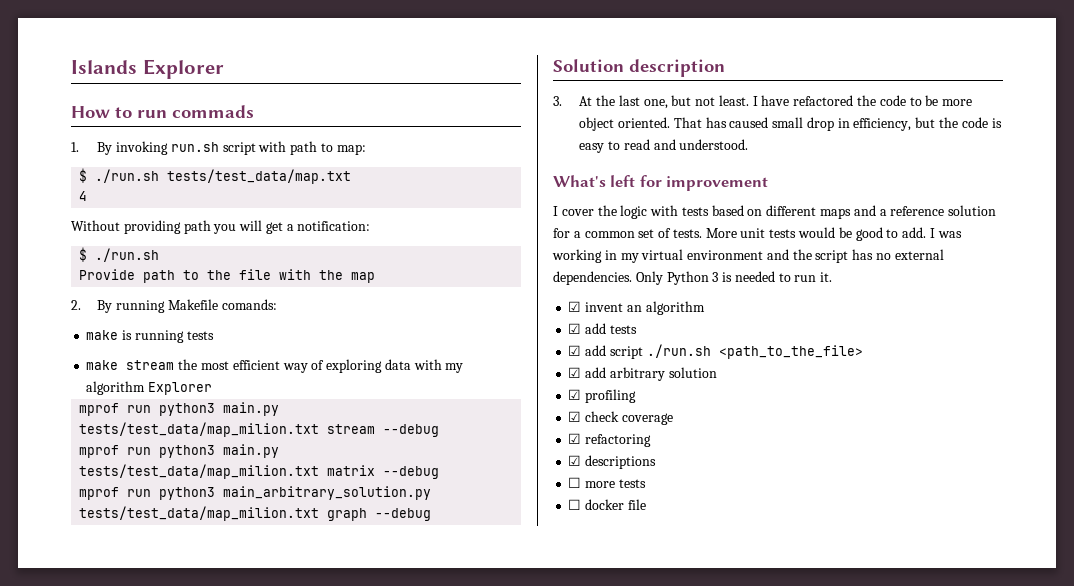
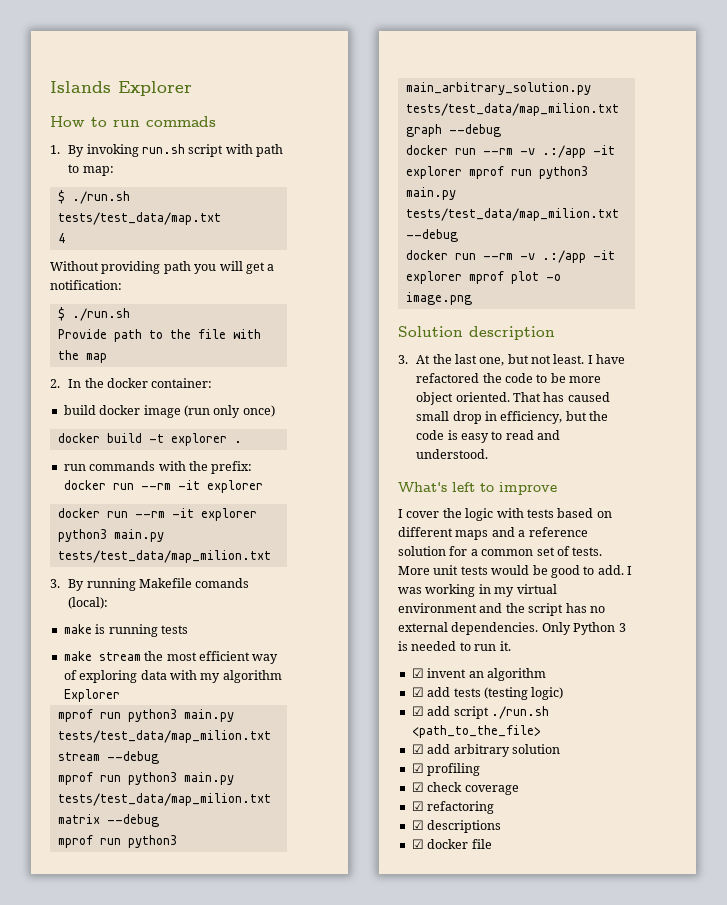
- 2. By running Makefile comands:
+ 2. In the docker container:
+ build docker image (run only once)
+ docker build -t explorer .
+ run commands with the prefix: docker run --rm -it explorer
+ docker run --rm -it explorer python3 main.py tests/test_data/map_milion.txt
+ 3. By running Makefile comands (local):
+ docker run --rm -v .:/app -it explorer mprof run python3 main.py tests/test_data/map_milion.txt --debug
+ docker run --rm -v .:/app -it explorer mprof plot -o image.png
- What's left for improvement
+ What's left to improve
- ☑ add tests
+ ☑ add tests (testing logic)
- ☐ more tests
- ☐ docker file
+ ☑ docker file

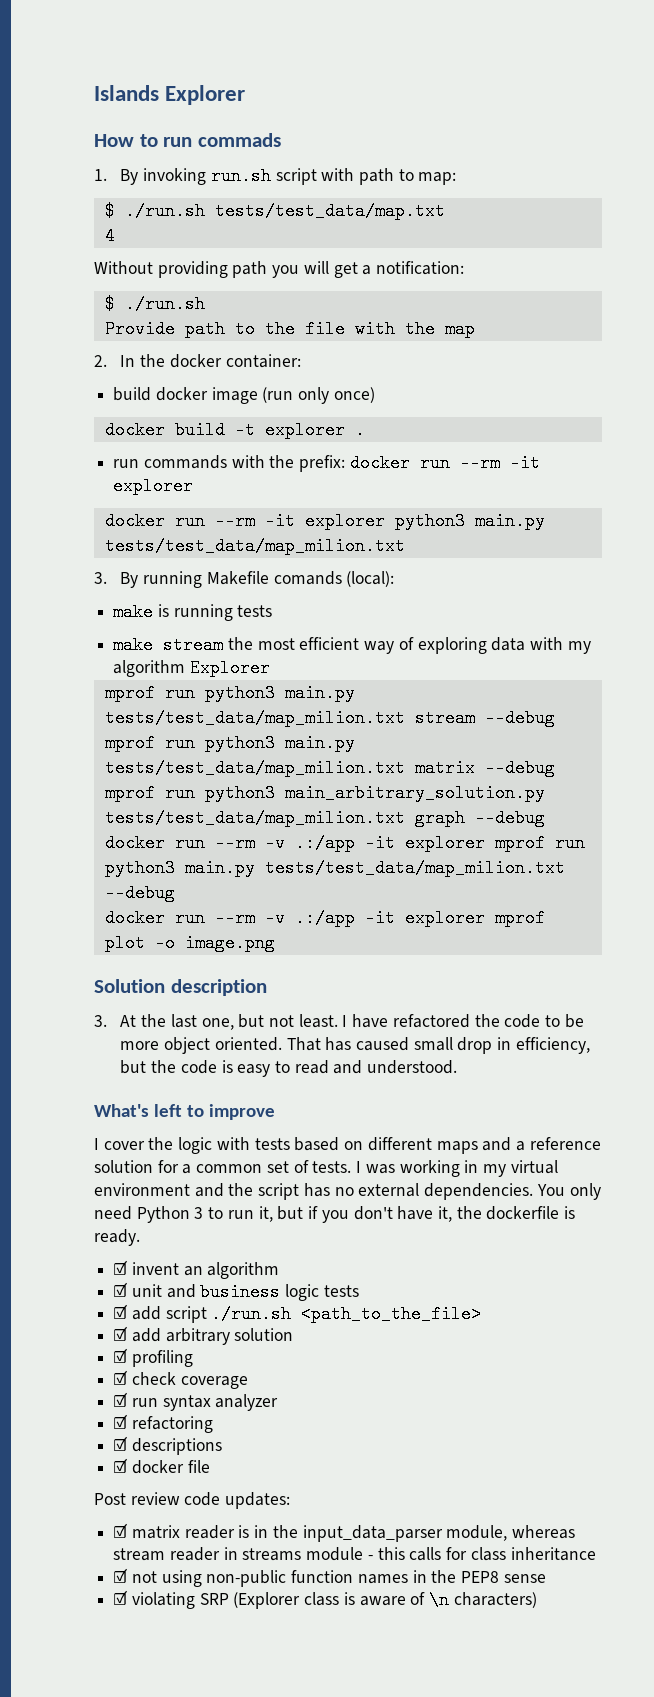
- More unit tests would be good to add.
- Only Python 3 is needed to run it.
+ You only need Python 3 to run it, but if you don't have it, the dockerfile is ready.
- ☑ add tests (testing logic)
+ ☑ unit and business logic tests
+ ☑ run syntax analyzer
+ Post review code updates:
+ ☑ matrix reader is in the input_data_parser module, whereas stream reader in streams module - this calls for class inheritance
+ ☑ not using non-public function names in the PEP8 sense
+ ☑ violating SRP (Explorer class is aware of \n characters)

